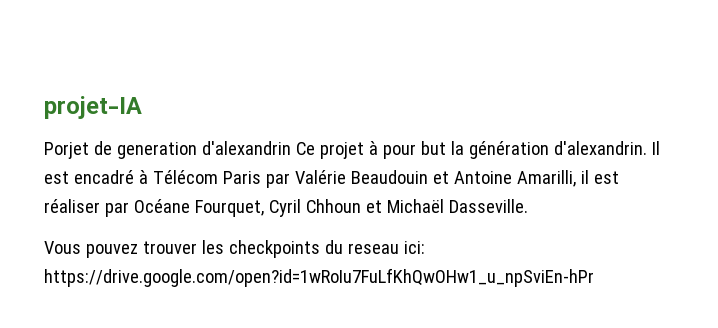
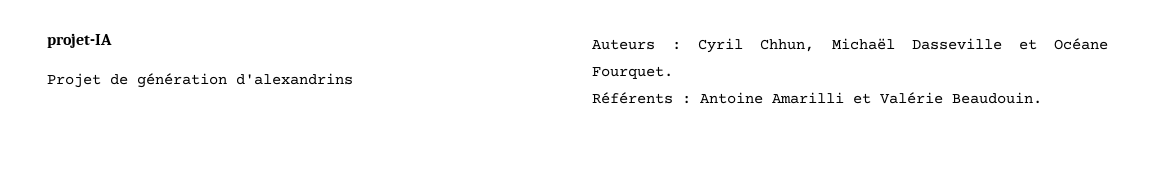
- Porjet de generation d'alexandrin Ce projet à pour but la génération d'alexandrin. Il est encadré à Télécom Paris par Valérie Beaudouin et Antoine Amarilli, il est réaliser par Océane Fourquet, Cyril Chhoun et Michaël Dasseville.
- Vous pouvez trouver les checkpoints du reseau ici: https://drive.google.com/open?id=1wRoIu7FuLfKhQwOHw1_u_npSviEn-hPr
+ Projet de génération d'alexandrins
+ Auteurs : Cyril Chhun, Michaël Dasseville et Océane Fourquet.
+ Référents : Antoine Amarilli et Valérie Beaudouin.

